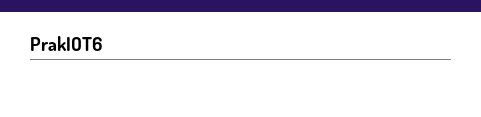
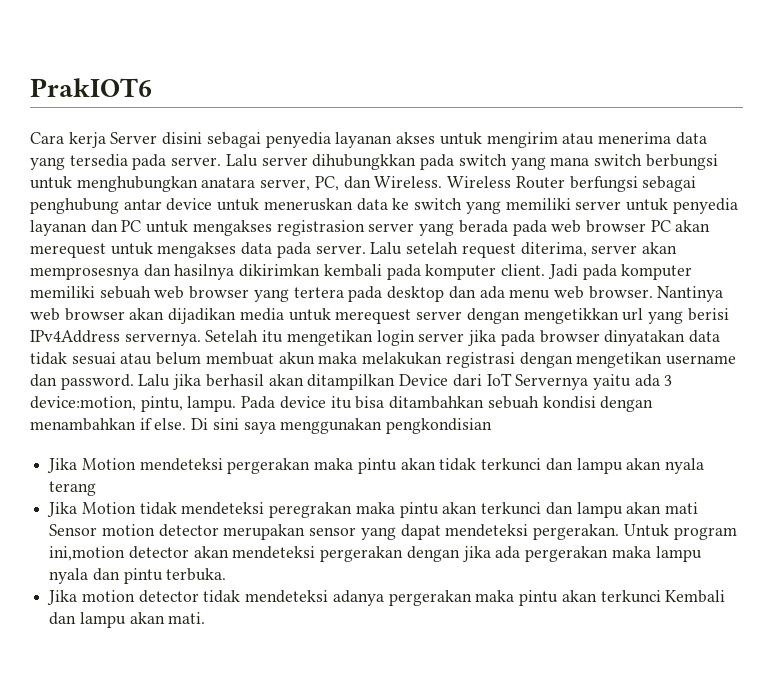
+ Cara kerja Server disini sebagai penyedia layanan akses untuk mengirim atau menerima data yang tersedia pada server. Lalu server dihubungkkan pada switch yang mana switch berbungsi untuk menghubungkan anatara server, PC, dan Wireless. Wireless Router berfungsi sebagai penghubung antar device untuk meneruskan data ke switch yang memiliki server untuk penyedia layanan dan PC untuk mengakses registrasion server yang berada pada web browser PC akan merequest untuk mengakses data pada server. Lalu setelah request diterima, server akan memprosesnya dan hasilnya dikirimkan kembali pada komputer client. Jadi pada komputer memiliki sebuah web browser yang tertera pada desktop dan ada menu web browser. Nantinya web browser akan dijadikan media untuk merequest server dengan mengetikkan url yang berisi IPv4Address servernya. Setelah itu mengetikan login server jika pada browser dinyatakan data tidak sesuai atau belum membuat akun maka melakukan registrasi dengan mengetikan username dan password. Lalu jika berhasil akan ditampilkan Device dari IoT Servernya yaitu ada 3 device:motion, pintu, lampu. Pada device itu bisa ditambahkan sebuah kondisi dengan menambahkan if else. Di sini saya menggunakan pengkondisian
+ Jika Motion mendeteksi pergerakan maka pintu akan tidak terkunci dan lampu akan nyala terang
+ Jika Motion tidak mendeteksi peregrakan maka pintu akan terkunci dan lampu akan mati Sensor motion detector merupakan sensor yang dapat mendeteksi pergerakan. Untuk program ini,motion detector akan mendeteksi pergerakan dengan jika ada pergerakan maka lampu nyala dan pintu terbuka.
+ Jika motion detector tidak mendeteksi adanya pergerakan maka pintu akan terkunci Kembali dan lampu akan mati.

